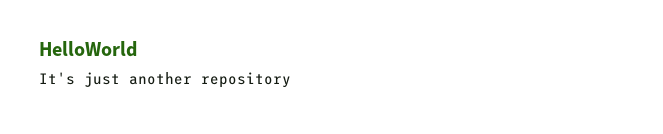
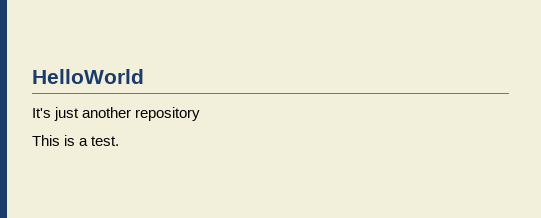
+ This is a test.

